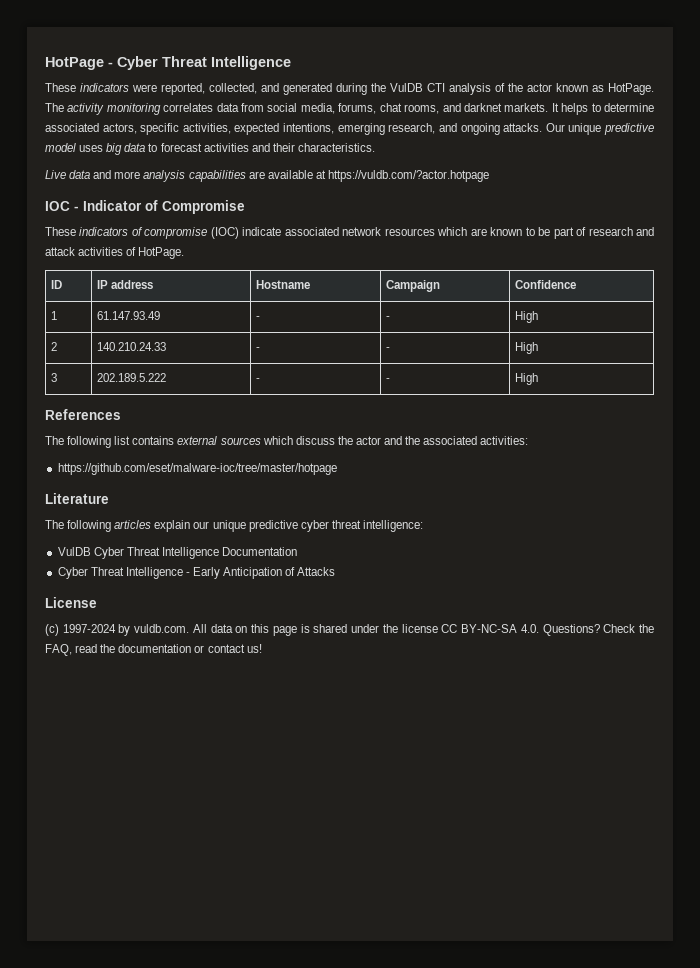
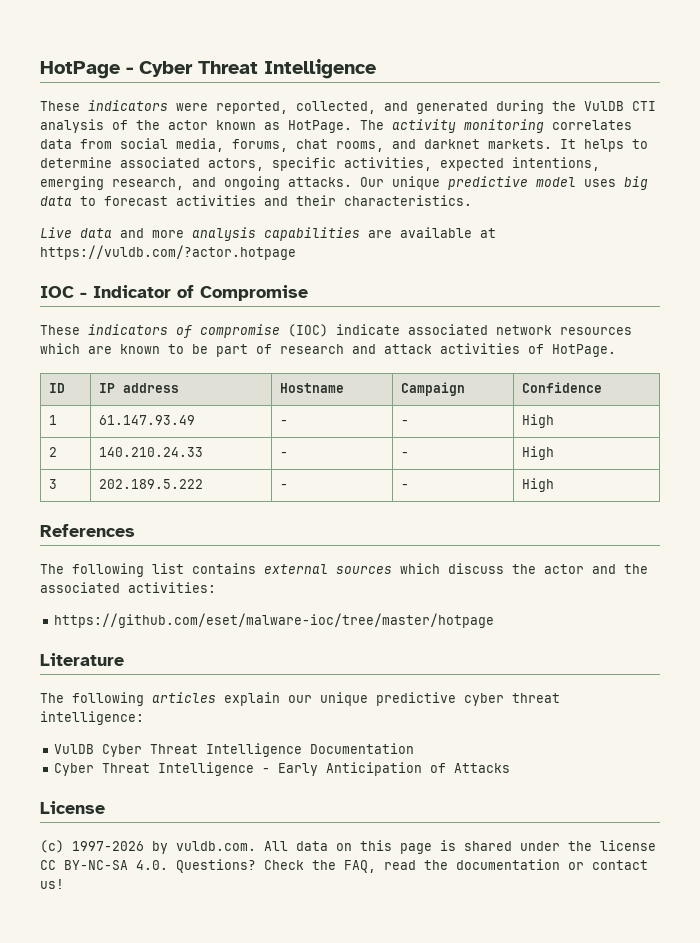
- (c) 1997-2024 by vuldb.com. All data on this page is shared under the license CC BY-NC-SA 4.0. Questions?
+ (c) 1997-2026 by vuldb.com. All data on this page is shared under the license CC BY-NC-SA 4.0. Questions?

